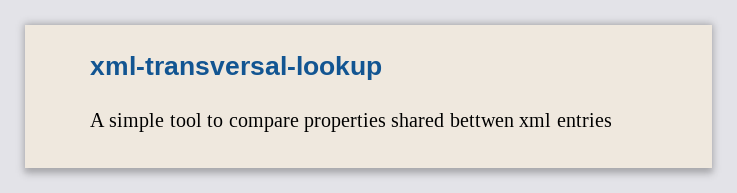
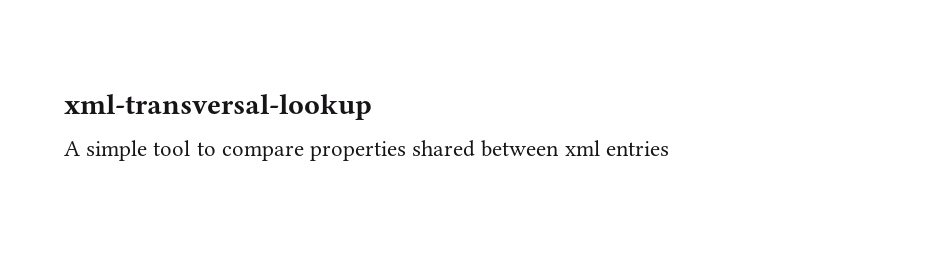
- A simple tool to compare properties shared bettwen xml entries
+ A simple tool to compare properties shared between xml entries

